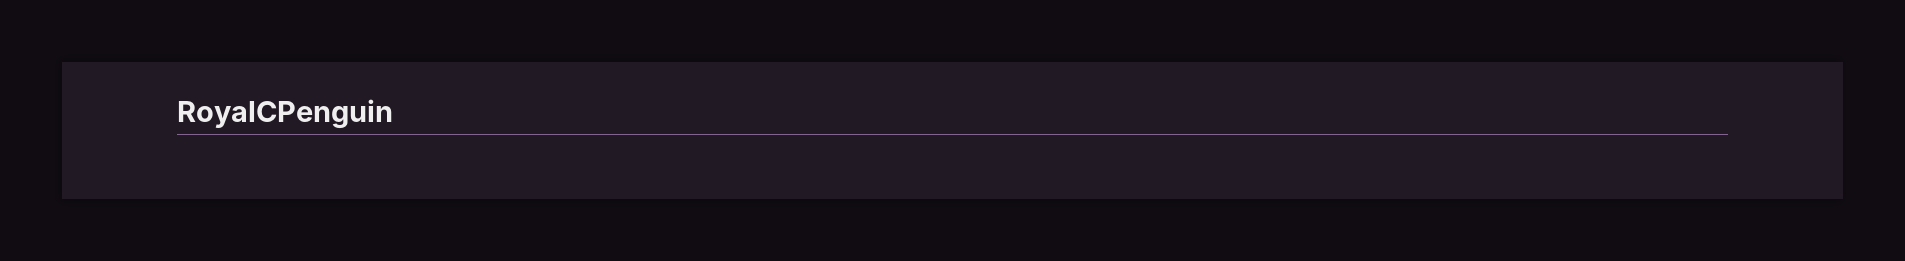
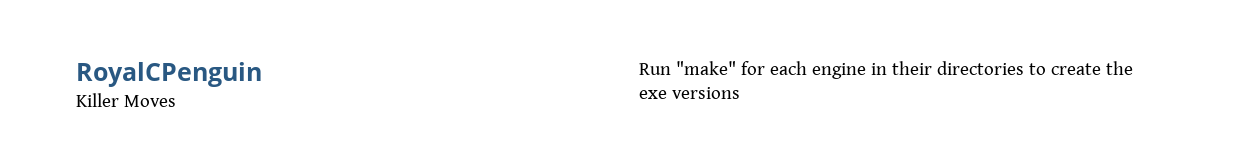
+ Killer Moves
+ Run "make" for each engine in their directories to create the exe versions

